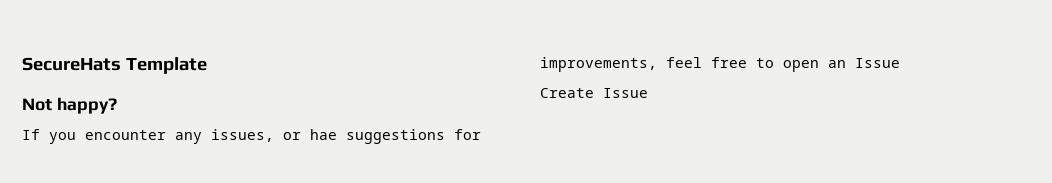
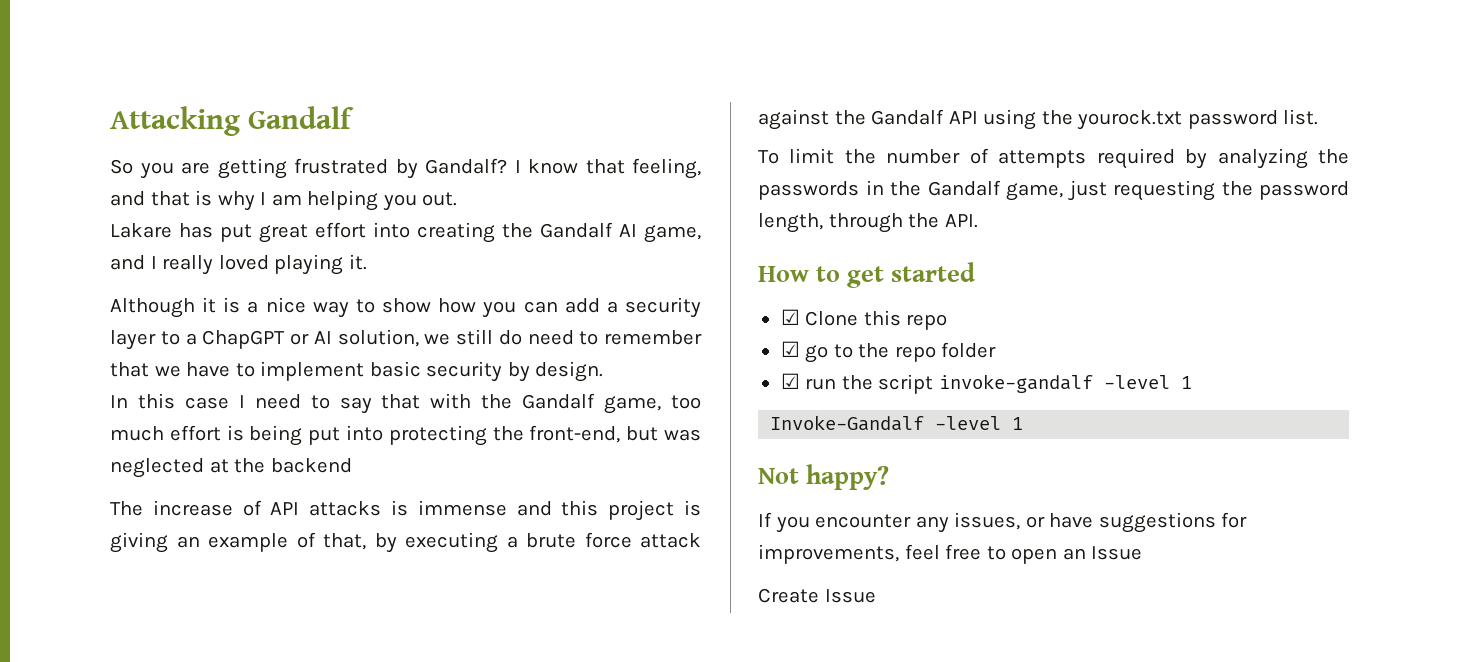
- SecureHats Template
+ Attacking Gandalf
+ So you are getting frustrated by Gandalf? I know that feeling, and that is why I am helping you out.
+ Lakare has put great effort into creating the Gandalf AI game, and I really loved playing it.
+ Although it is a nice way to show how you can add a security layer to a ChapGPT or AI solution, we still do need to remember that we have to implement basic security by design.
+ In this case I need to say that with the Gandalf game, too much effort is being put into protecting the front-end, but was neglected at the backend
+ The increase of API attacks is immense and this project is giving an example of that, by executing a brute force attack against the Gandalf API using the yourock.txt password list.
+ To limit the number of attempts required by analyzing the passwords in the Gandalf game, just requesting the password length, through the API.
+ How to get started
+ ☑ Clone this repo
+ ☑ go to the repo folder
+ ☑ run the script invoke-gandalf -level 1
+ Invoke-Gandalf -level 1
- If you encounter any issues, or hae suggestions for improvements, feel free to open an Issue
+ If you encounter any issues, or have suggestions for improvements, feel free to open an Issue

